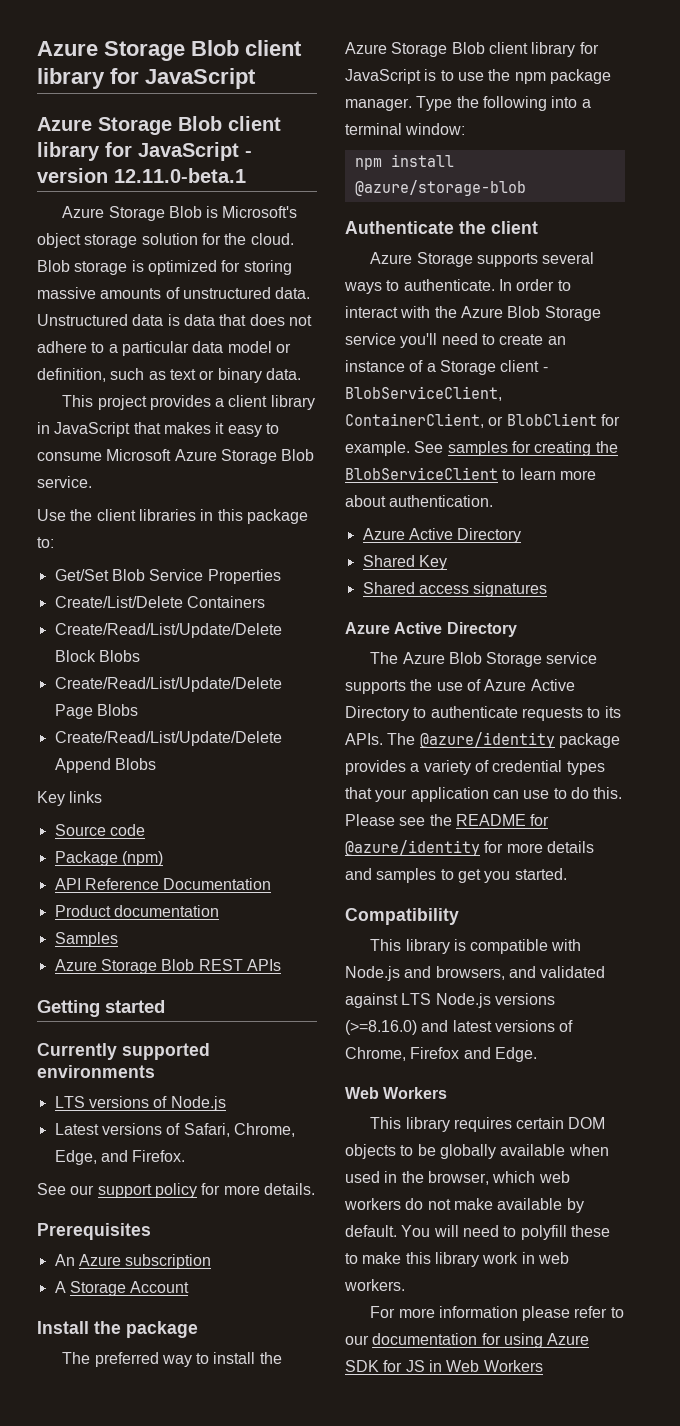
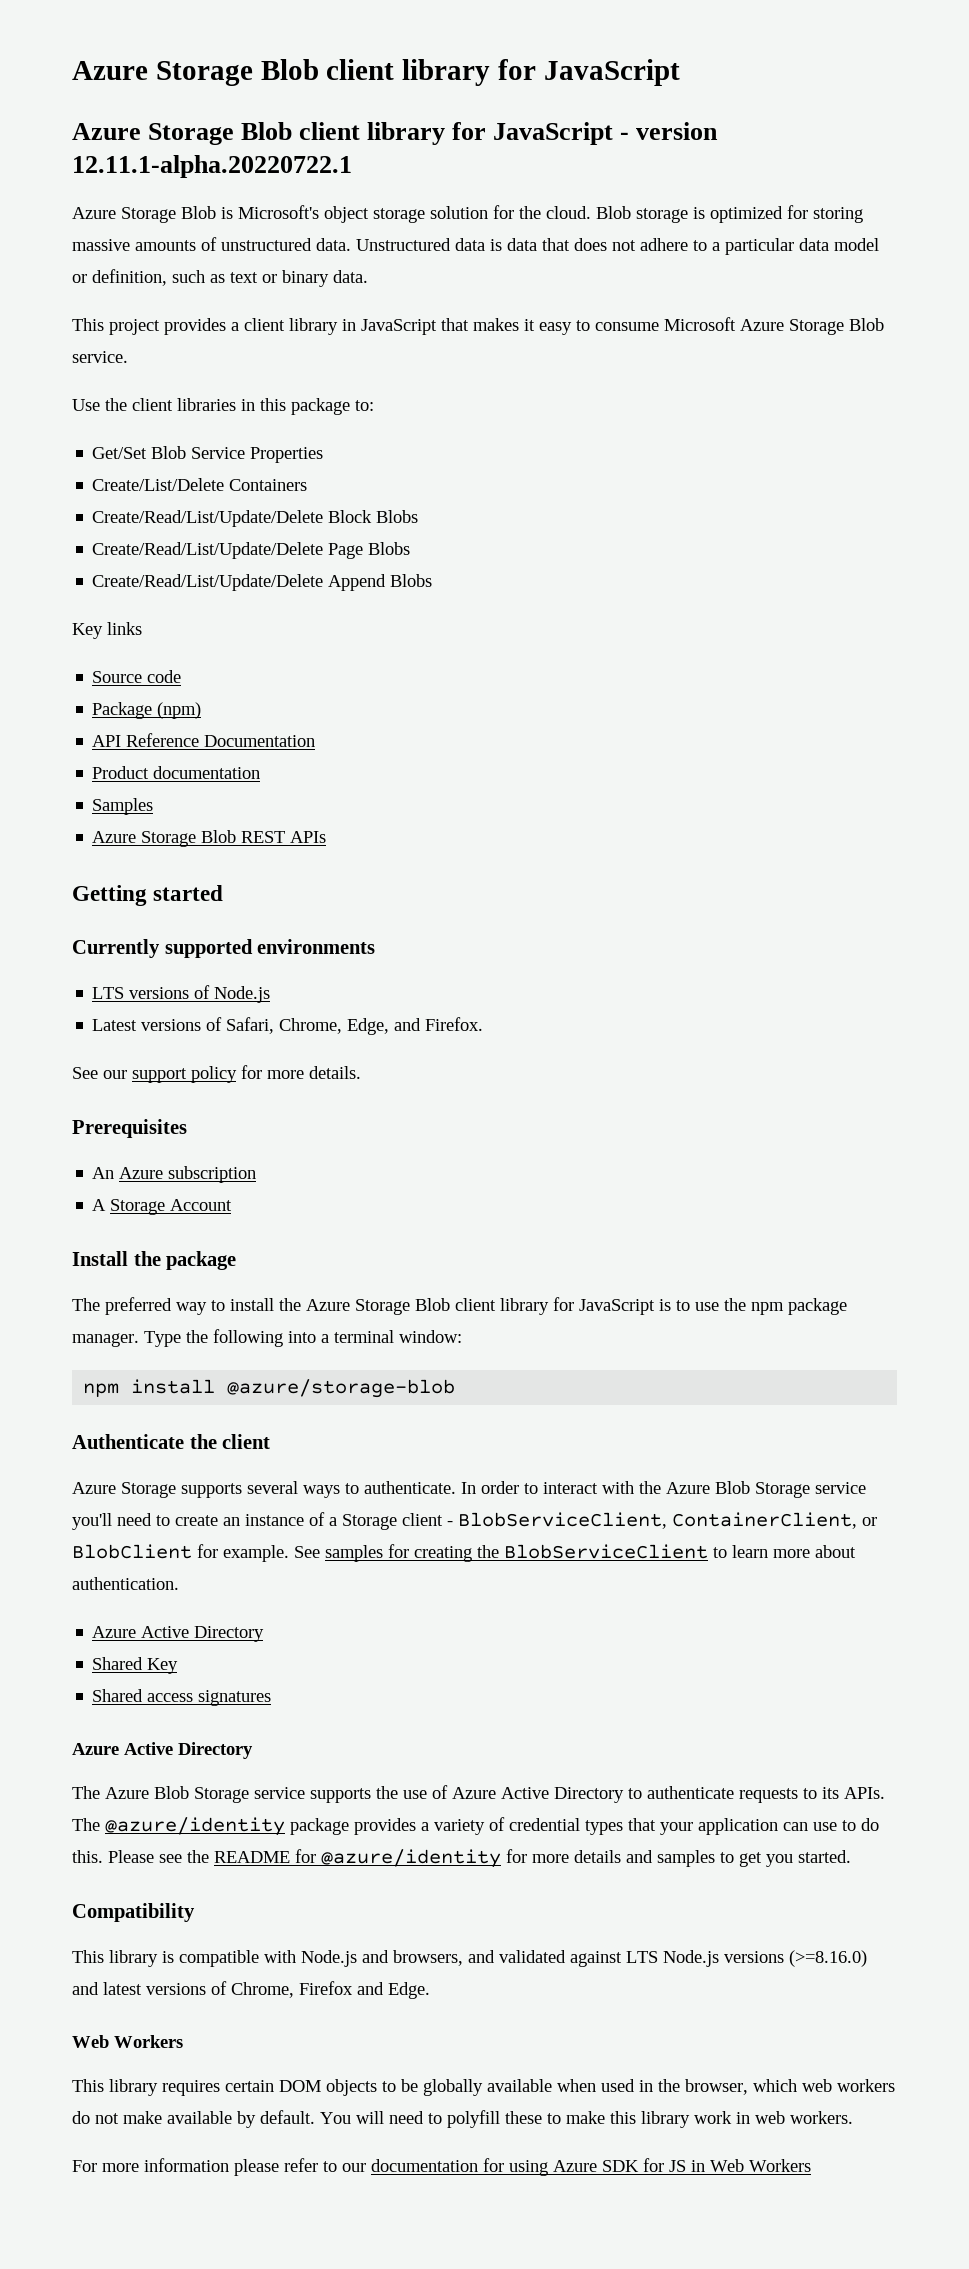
- Azure Storage Blob client library for JavaScript - version 12.11.0-beta.1
+ Azure Storage Blob client library for JavaScript - version 12.11.1-alpha.20220722.1

